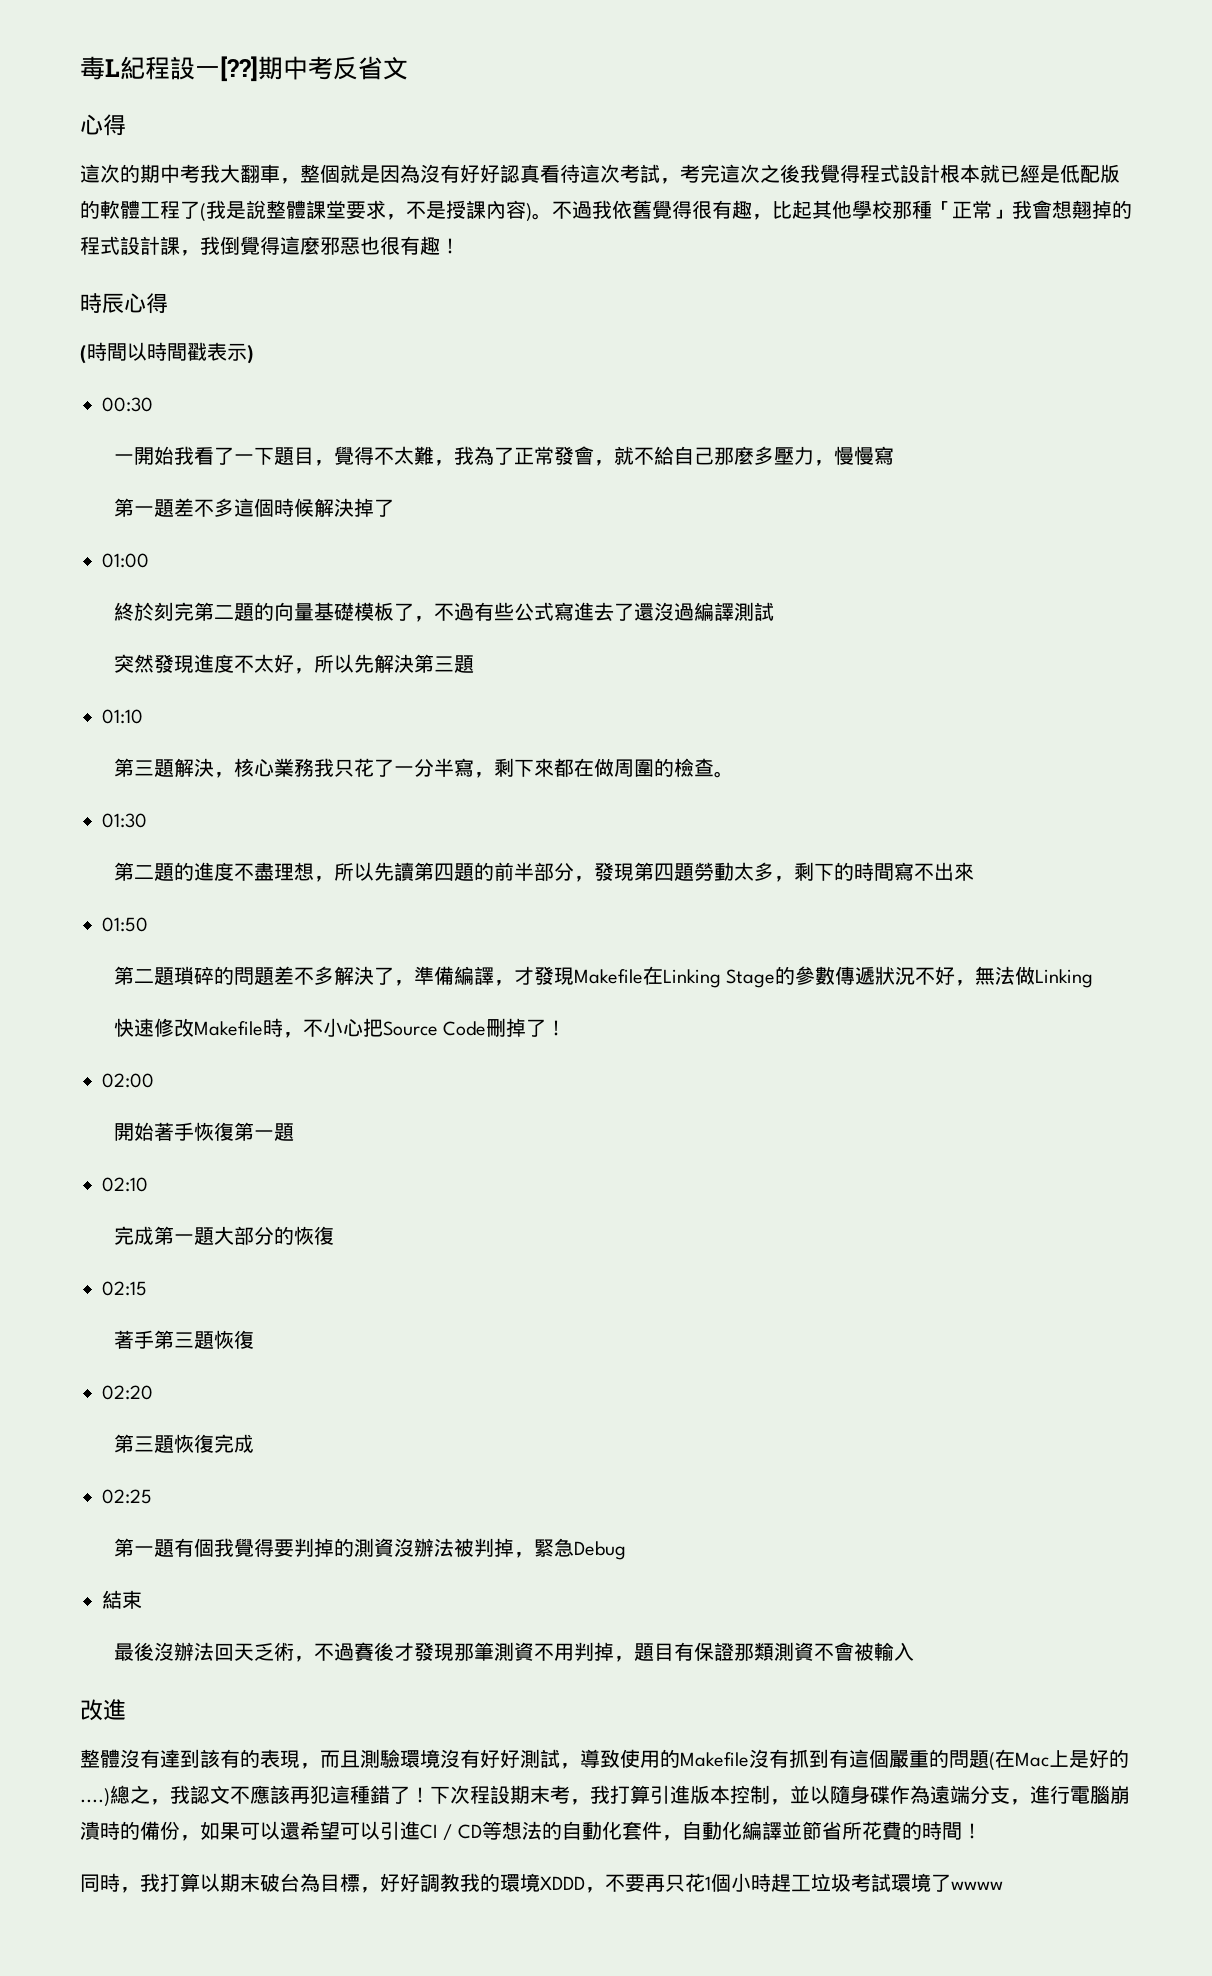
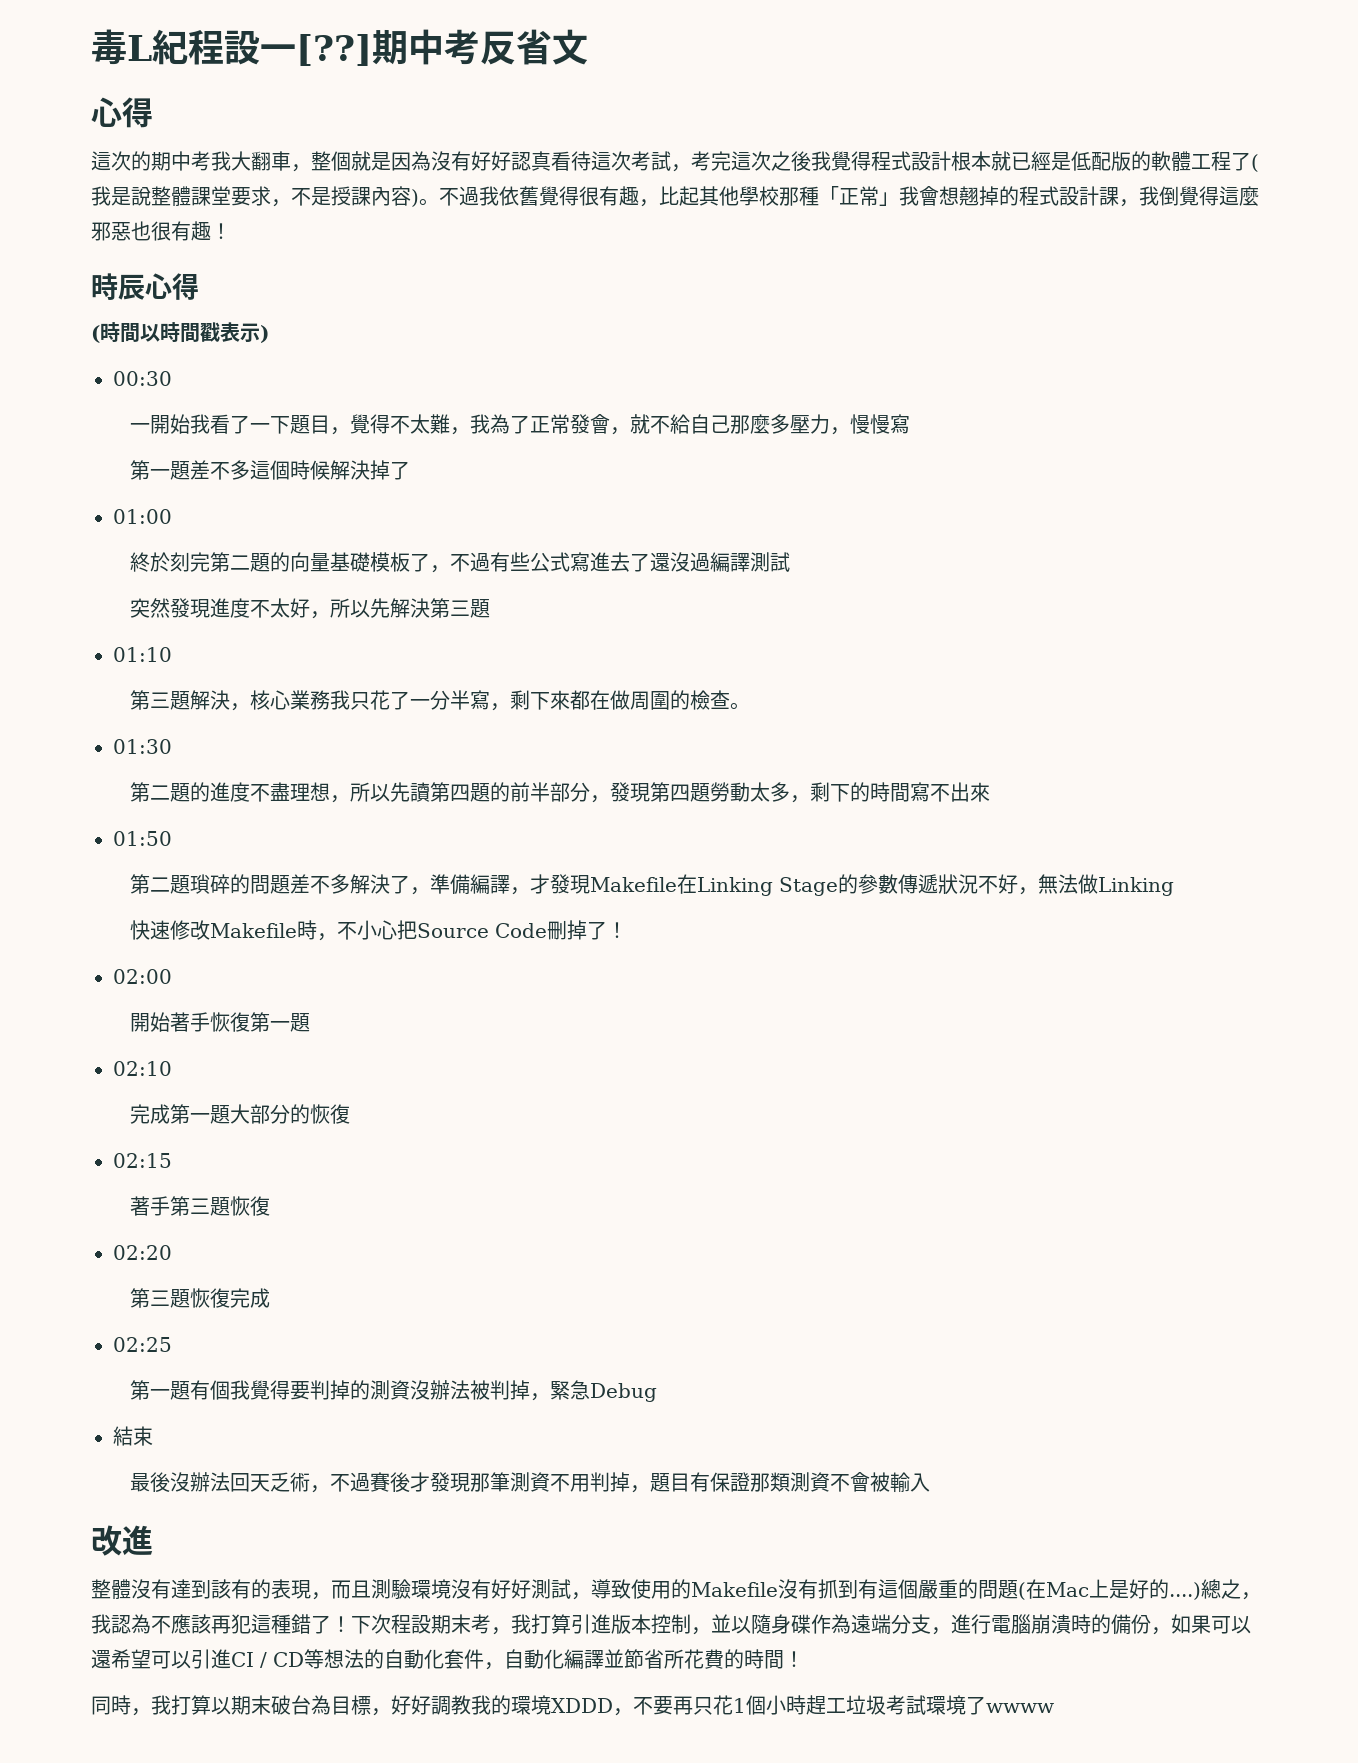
- 總之，我認文不應該再犯這種錯了！
+ 總之，我認為不應該再犯這種錯了！

